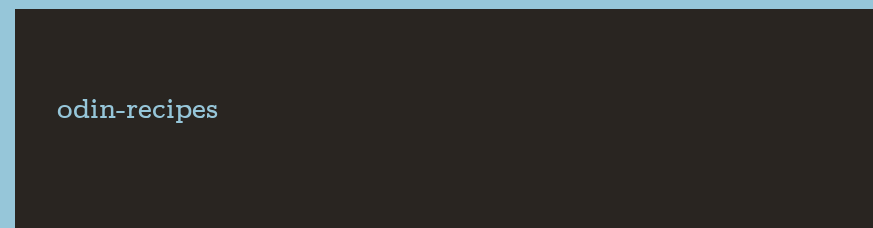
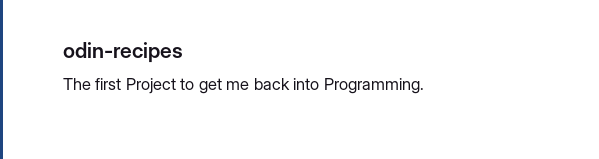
+ The first Project to get me back into Programming.

